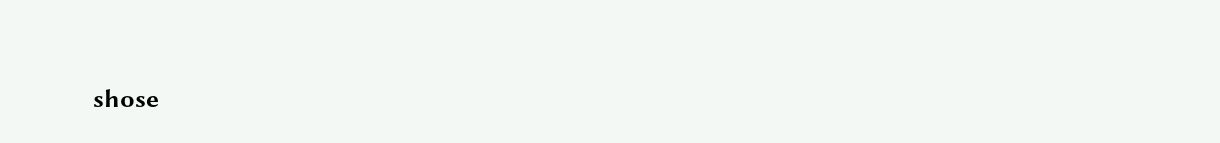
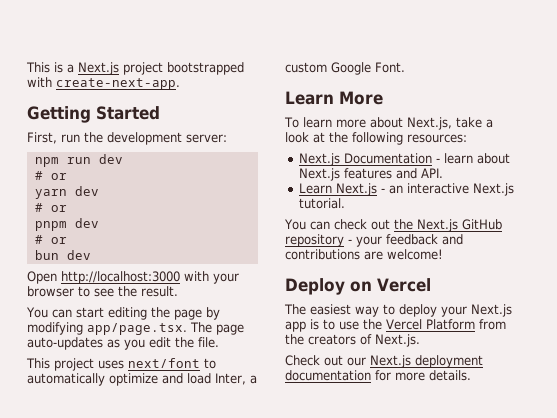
- shose
+ This is a Next.js project bootstrapped with create-next-app.
+ Getting Started
+ First, run the development server:
+ npm run dev
+ # or
+ yarn dev
+ # or
+ pnpm dev
+ # or
+ bun dev
+ Open http://localhost:3000 with your browser to see the result.
+ You can start editing the page by modifying app/page.tsx. The page auto-updates as you edit the file.
+ This project uses next/font to automatically optimize and load Inter, a custom Google Font.
+ Learn More
+ To learn more about Next.js, take a look at the following resources:
+ Next.js Documentation - learn about Next.js features and API.
+ Learn Next.js - an interactive Next.js tutorial.
+ You can check out the Next.js GitHub repository - your feedback and contributions are welcome!
+ Deploy on Vercel
+ The easiest way to deploy your Next.js app is to use the Vercel Platform from the creators of Next.js.
+ Check out our Next.js deployment documentation for more details.

